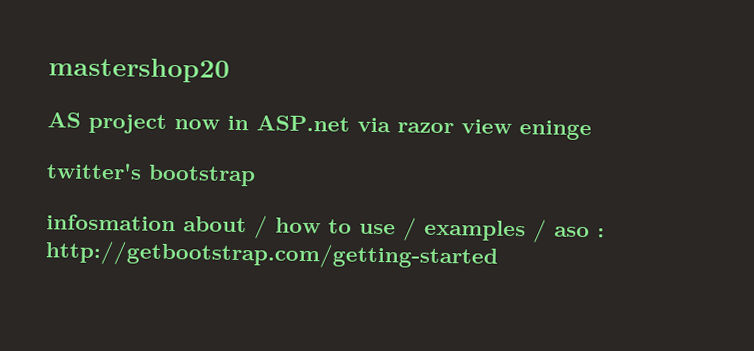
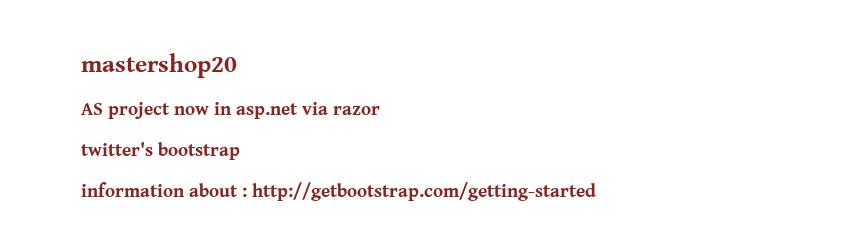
- AS project now in ASP.net via razor view eninge
+ AS project now in asp.net via razor
- infosmation about / how to use / examples / aso : http://getbootstrap.com/getting-started
+ information about : http://getbootstrap.com/getting-started

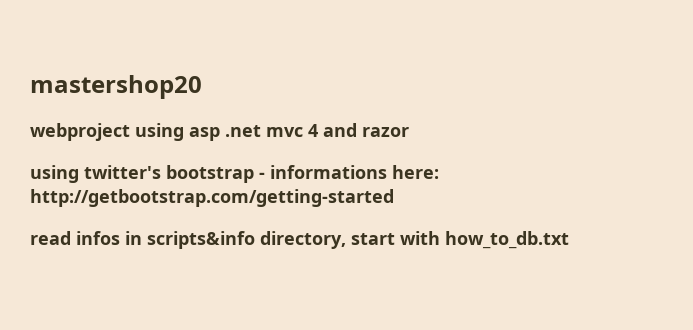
- AS project now in asp.net via razor
+ webproject using asp .net mvc 4 and razor
- twitter's bootstrap
- information about : http://getbootstrap.com/getting-started
+ using twitter's bootstrap - informations here: http://getbootstrap.com/getting-started
+ read infos in scripts&info directory, start with how_to_db.txt

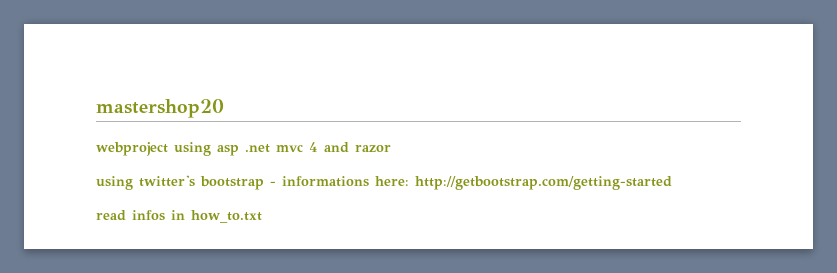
- read infos in scripts&info directory, start with how_to_db.txt
+ read infos in how_to.txt

